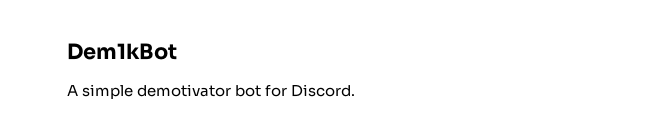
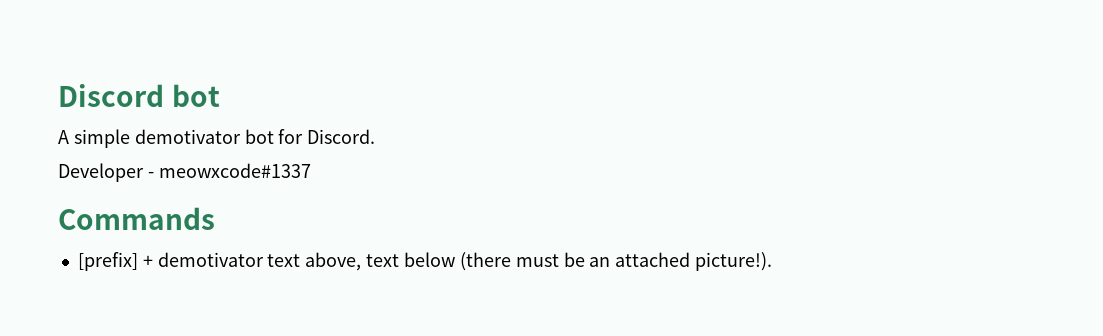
- Dem1kBot
+ Discord bot
+ Developer - meowxcode#1337
+ Commands
+ [prefix] + demotivator text above, text below (there must be an attached picture!).

